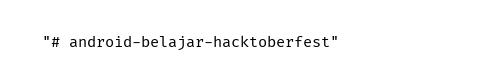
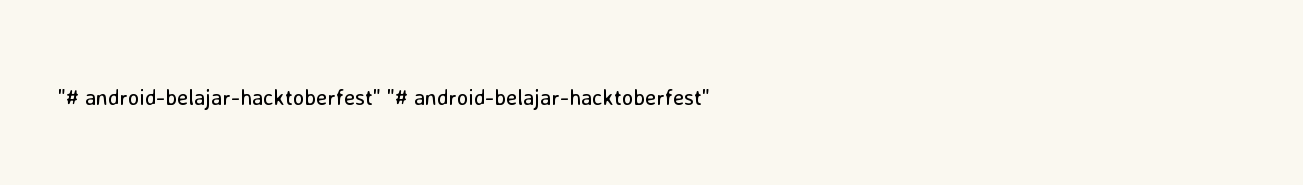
- "# android-belajar-hacktoberfest"
+ "# android-belajar-hacktoberfest" "# android-belajar-hacktoberfest"

